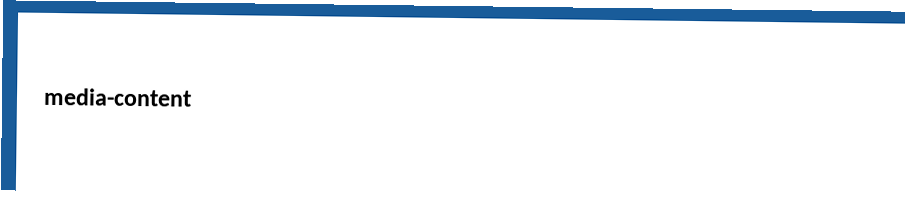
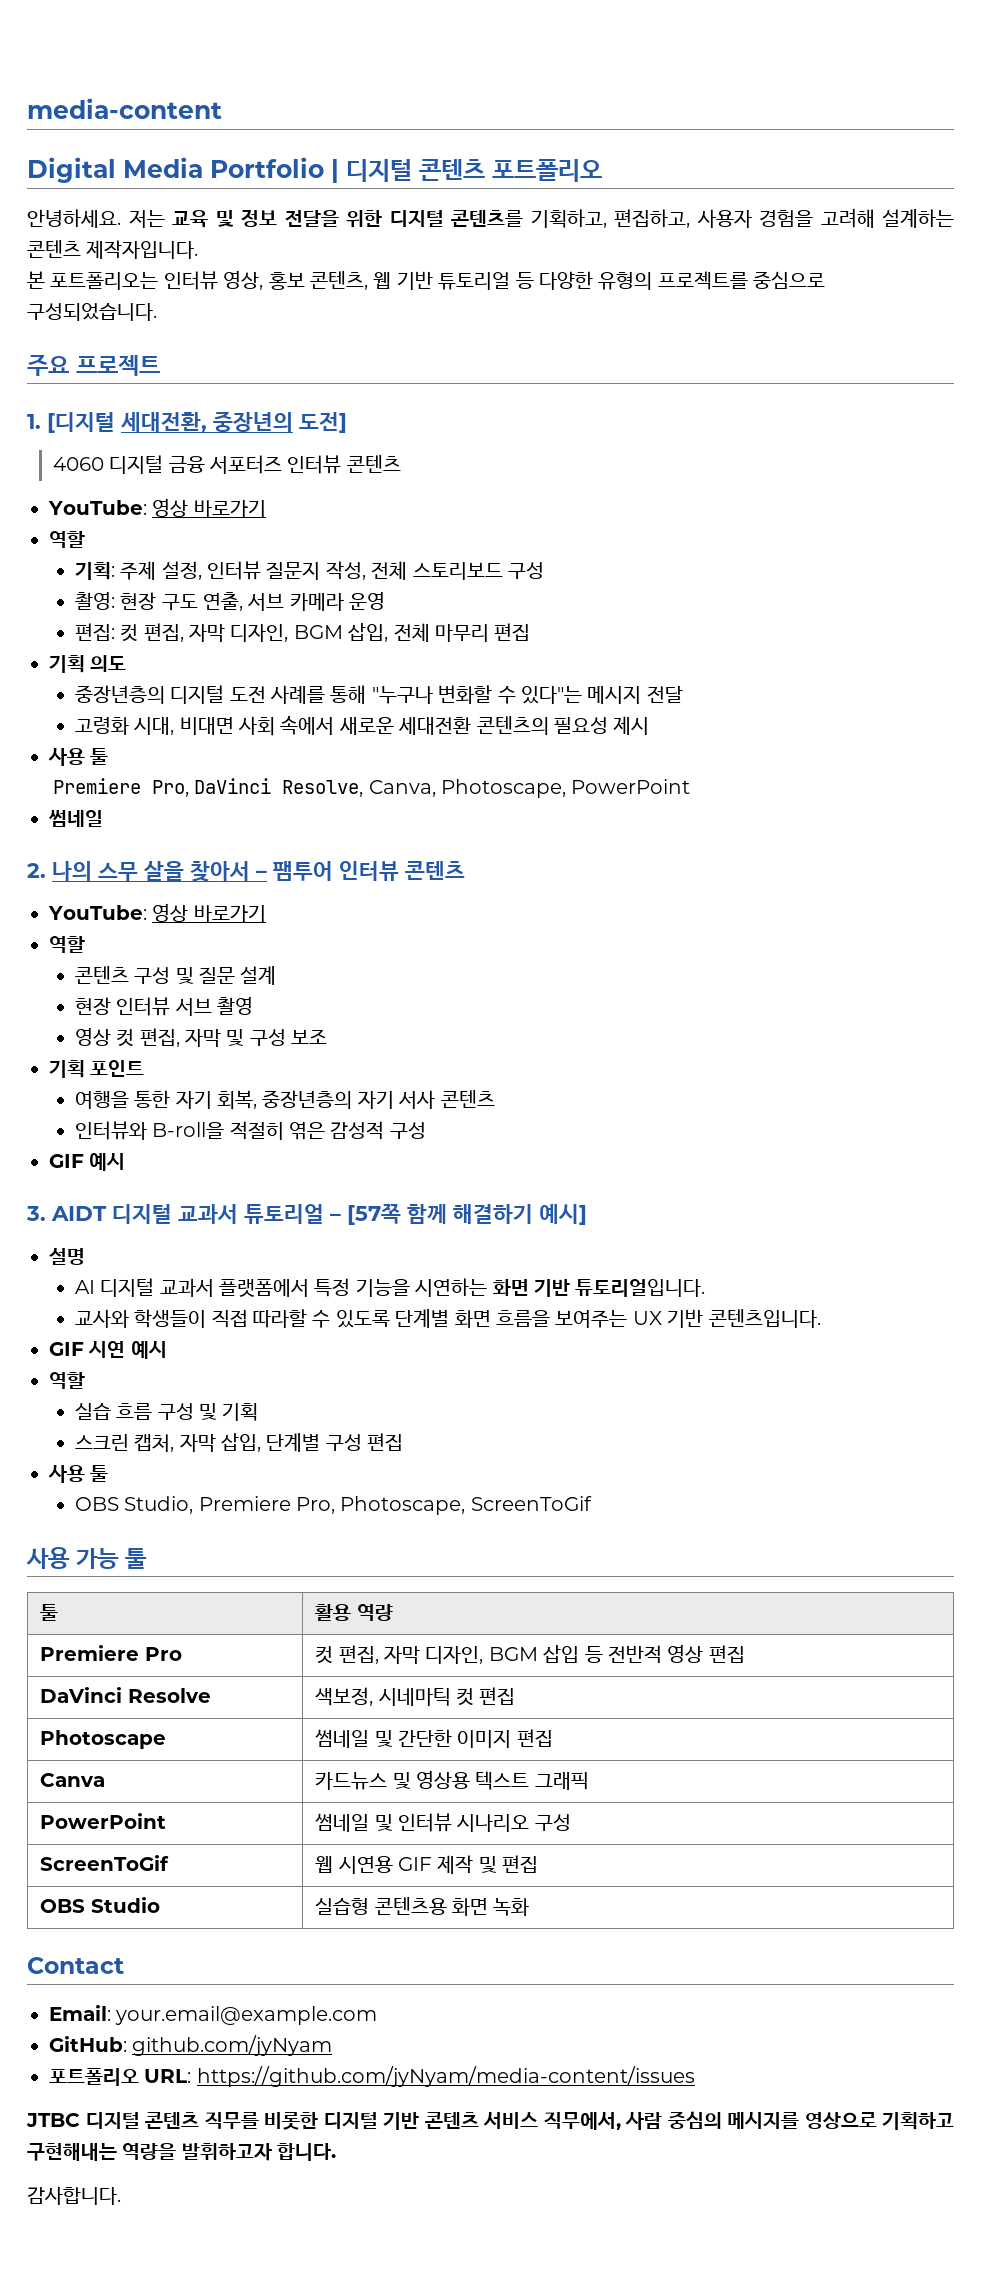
+ Digital Media Portfolio | 디지털 콘텐츠 포트폴리오
+ 안녕하세요. 저는 교육 및 정보 전달을 위한 디지털 콘텐츠를 기획하고, 편집하고, 사용자 경험을 고려해 설계하는 콘텐츠 제작자입니다.
+ 본 포트폴리오는 인터뷰 영상, 홍보 콘텐츠, 웹 기반 튜토리얼 등 다양한 유형의 프로젝트를 중심으로 구성되었습니다.
+ 주요 프로젝트
+ 1. [디지털 세대전환, 중장년의 도전]
+ 4060 디지털 금융 서포터즈 인터뷰 콘텐츠
+ YouTube: 영상 바로가기
+ 역할
+ 기획: 주제 설정, 인터뷰 질문지 작성, 전체 스토리보드 구성
+ 촬영: 현장 구도 연출, 서브 카메라 운영
+ 편집: 컷 편집, 자막 디자인, BGM 삽입, 전체 마무리 편집
+ 기획 의도
+ 중장년층의 디지털 도전 사례를 통해 "누구나 변화할 수 있다"는 메시지 전달
+ 고령화 시대, 비대면 사회 속에서 새로운 세대전환 콘텐츠의 필요성 제시
+ 사용 툴
+ Premiere Pro, DaVinci Resolve, Canva, Photoscape, PowerPoint
+ 썸네일
+ 2. 나의 스무 살을 찾아서 – 팸투어 인터뷰 콘텐츠
+ YouTube: 영상 바로가기
+ 역할
+ 콘텐츠 구성 및 질문 설계
+ 현장 인터뷰 서브 촬영
+ 영상 컷 편집, 자막 및 구성 보조
+ 기획 포인트
+ 여행을 통한 자기 회복, 중장년층의 자기 서사 콘텐츠
+ 인터뷰와 B-roll을 적절히 엮은 감성적 구성
+ GIF 예시
+ 3. AIDT 디지털 교과서 튜토리얼 – [57쪽 함께 해결하기 예시]
+ 설명
+ AI 디지털 교과서 플랫폼에서 특정 기능을 시연하는 화면 기반 튜토리얼입니다.
+ 교사와 학생들이 직접 따라할 수 있도록 단계별 화면 흐름을 보여주는 UX 기반 콘텐츠입니다.
+ GIF 시연 예시
+ 역할
+ 실습 흐름 구성 및 기획
+ 스크린 캡처, 자막 삽입, 단계별 구성 편집
+ 사용 툴
+ OBS Studio, Premiere Pro, Photoscape, ScreenToGif
+ 사용 가능 툴
+ 툴 | 활용 역량
+ Premiere Pro | 컷 편집, 자막 디자인, BGM 삽입 등 전반적 영상 편집
+ DaVinci Resolve | 색보정, 시네마틱 컷 편집
+ Photoscape | 썸네일 및 간단한 이미지 편집
+ Canva | 카드뉴스 및 영상용 텍스트 그래픽
+ PowerPoint | 썸네일 및 인터뷰 시나리오 구성
+ ScreenToGif | 웹 시연용 GIF 제작 및 편집
+ OBS Studio | 실습형 콘텐츠용 화면 녹화
+ Contact
+ Email: your.email@example.com
+ GitHub: github.com/jyNyam
+ 포트폴리오 URL: https://github.com/jyNyam/media-content/issues
+ JTBC 디지털 콘텐츠 직무를 비롯한 디지털 기반 콘텐츠 서비스 직무에서, 사람 중심의 메시지를 영상으로 기획하고 구현해내는 역량을 발휘하고자 합니다.
+ 감사합니다.

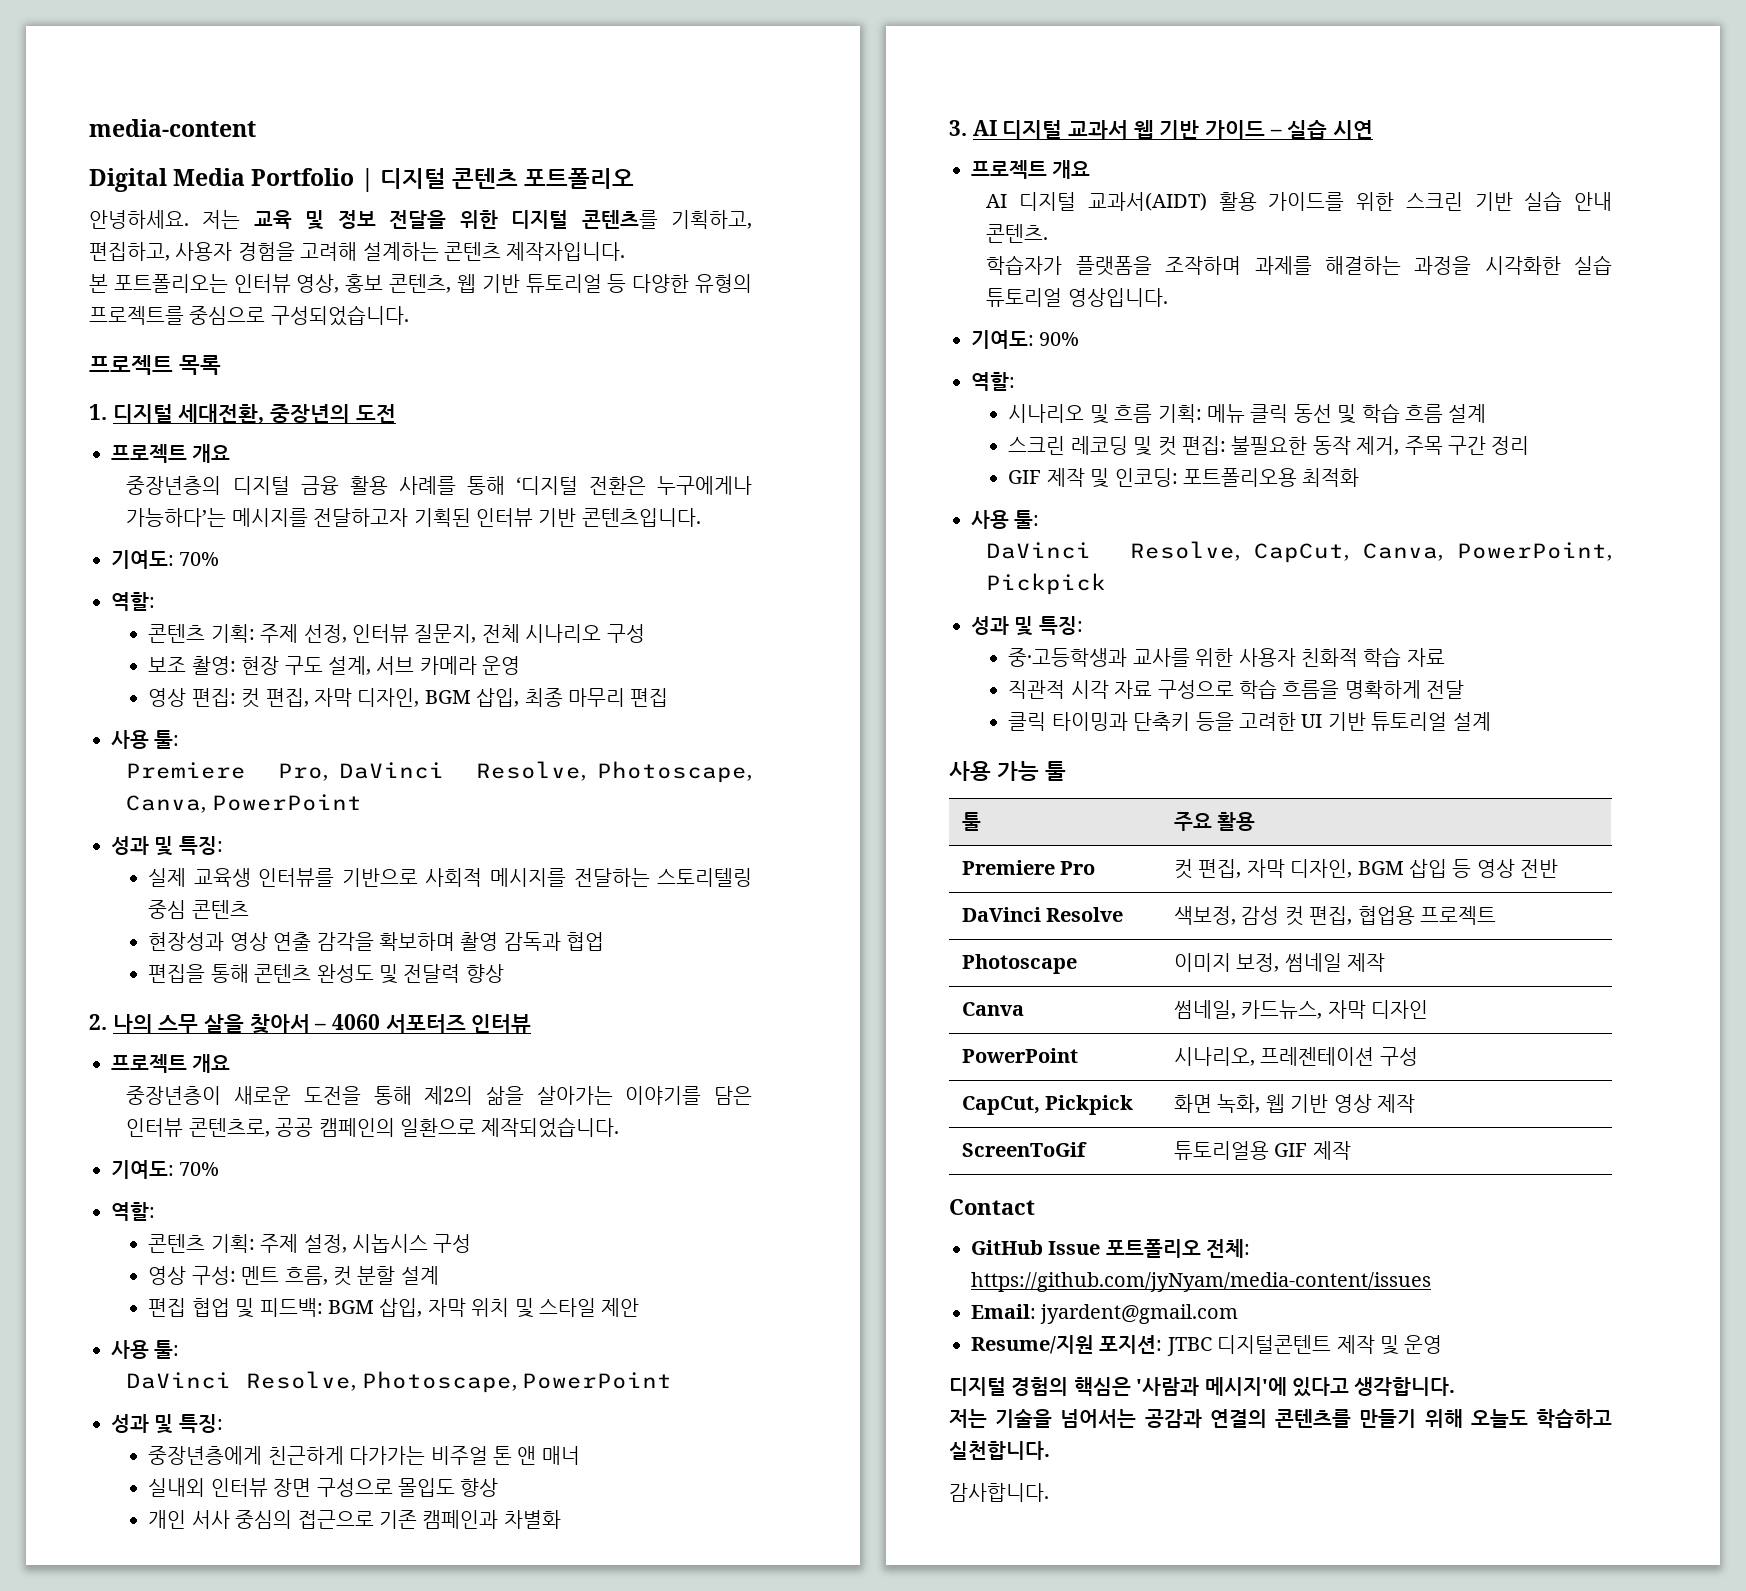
- 주요 프로젝트
+ 프로젝트 목록
- 1. [디지털 세대전환, 중장년의 도전]
- 4060 디지털 금융 서포터즈 인터뷰 콘텐츠
- YouTube: 영상 바로가기
- 역할
- 기획: 주제 설정, 인터뷰 질문지 작성, 전체 스토리보드 구성
- 촬영: 현장 구도 연출, 서브 카메라 운영
+ 1. 디지털 세대전환, 중장년의 도전
+ 프로젝트 개요
+ 중장년층의 디지털 금융 활용 사례를 통해 ‘디지털 전환은 누구에게나 가능하다’는 메시지를 전달하고자 기획된 인터뷰 기반 콘텐츠입니다.
+ 기여도: 70%
+ 역할:
+ 콘텐츠 기획: 주제 선정, 인터뷰 질문지, 전체 시나리오 구성
+ 보조 촬영: 현장 구도 설계, 서브 카메라 운영
- 편집: 컷 편집, 자막 디자인, BGM 삽입, 전체 마무리 편집
- 기획 의도
- 중장년층의 디지털 도전 사례를 통해 "누구나 변화할 수 있다"는 메시지 전달
- 고령화 시대, 비대면 사회 속에서 새로운 세대전환 콘텐츠의 필요성 제시
- 사용 툴
+ 영상 편집: 컷 편집, 자막 디자인, BGM 삽입, 최종 마무리 편집
+ 사용 툴:
- Premiere Pro, DaVinci Resolve, Canva, Photoscape, PowerPoint
- 썸네일
+ Premiere Pro, DaVinci Resolve, Photoscape, Canva, PowerPoint
+ 성과 및 특징:
+ 실제 교육생 인터뷰를 기반으로 사회적 메시지를 전달하는 스토리텔링 중심 콘텐츠
+ 현장성과 영상 연출 감각을 확보하며 촬영 감독과 협업
+ 편집을 통해 콘텐츠 완성도 및 전달력 향상
- 2. 나의 스무 살을 찾아서 – 팸투어 인터뷰 콘텐츠
- YouTube: 영상 바로가기
- 역할
- 콘텐츠 구성 및 질문 설계
- 현장 인터뷰 서브 촬영
- 영상 컷 편집, 자막 및 구성 보조
- 기획 포인트
- 여행을 통한 자기 회복, 중장년층의 자기 서사 콘텐츠
- 인터뷰와 B-roll을 적절히 엮은 감성적 구성
- GIF 예시
+ 2. 나의 스무 살을 찾아서 – 4060 서포터즈 인터뷰
+ 프로젝트 개요
+ 중장년층이 새로운 도전을 통해 제2의 삶을 살아가는 이야기를 담은 인터뷰 콘텐츠로, 공공 캠페인의 일환으로 제작되었습니다.
+ 기여도: 70%
+ 역할:
+ 콘텐츠 기획: 주제 설정, 시놉시스 구성
+ 영상 구성: 멘트 흐름, 컷 분할 설계
+ 편집 협업 및 피드백: BGM 삽입, 자막 위치 및 스타일 제안
+ 사용 툴:
+ DaVinci Resolve, Photoscape, PowerPoint
+ 성과 및 특징:
+ 중장년층에게 친근하게 다가가는 비주얼 톤 앤 매너
+ 실내외 인터뷰 장면 구성으로 몰입도 향상
+ 개인 서사 중심의 접근으로 기존 캠페인과 차별화
- 3. AIDT 디지털 교과서 튜토리얼 – [57쪽 함께 해결하기 예시]
- 설명
- AI 디지털 교과서 플랫폼에서 특정 기능을 시연하는 화면 기반 튜토리얼입니다.
- 교사와 학생들이 직접 따라할 수 있도록 단계별 화면 흐름을 보여주는 UX 기반 콘텐츠입니다.
- GIF 시연 예시
- 역할
- 실습 흐름 구성 및 기획
- 스크린 캡처, 자막 삽입, 단계별 구성 편집
- 사용 툴
- OBS Studio, Premiere Pro, Photoscape, ScreenToGif
+ 3. AI 디지털 교과서 웹 기반 가이드 – 실습 시연
+ 프로젝트 개요
+ AI 디지털 교과서(AIDT) 활용 가이드를 위한 스크린 기반 실습 안내 콘텐츠.
+ 학습자가 플랫폼을 조작하며 과제를 해결하는 과정을 시각화한 실습 튜토리얼 영상입니다.
+ 기여도: 90%
+ 역할:
+ 시나리오 및 흐름 기획: 메뉴 클릭 동선 및 학습 흐름 설계
+ 스크린 레코딩 및 컷 편집: 불필요한 동작 제거, 주목 구간 정리
+ GIF 제작 및 인코딩: 포트폴리오용 최적화
+ 사용 툴:
+ DaVinci Resolve, CapCut, Canva, PowerPoint, Pickpick
+ 성과 및 특징:
+ 중·고등학생과 교사를 위한 사용자 친화적 학습 자료
+ 직관적 시각 자료 구성으로 학습 흐름을 명확하게 전달
+ 클릭 타이밍과 단축키 등을 고려한 UI 기반 튜토리얼 설계
- 툴 | 활용 역량
+ 툴 | 주요 활용
- Premiere Pro | 컷 편집, 자막 디자인, BGM 삽입 등 전반적 영상 편집
+ Premiere Pro | 컷 편집, 자막 디자인, BGM 삽입 등 영상 전반
- DaVinci Resolve | 색보정, 시네마틱 컷 편집
- Photoscape | 썸네일 및 간단한 이미지 편집
- Canva | 카드뉴스 및 영상용 텍스트 그래픽
- PowerPoint | 썸네일 및 인터뷰 시나리오 구성
+ DaVinci Resolve | 색보정, 감성 컷 편집, 협업용 프로젝트
+ Photoscape | 이미지 보정, 썸네일 제작
+ Canva | 썸네일, 카드뉴스, 자막 디자인
+ PowerPoint | 시나리오, 프레젠테이션 구성
+ CapCut, Pickpick | 화면 녹화, 웹 기반 영상 제작
- ScreenToGif | 웹 시연용 GIF 제작 및 편집
- OBS Studio | 실습형 콘텐츠용 화면 녹화
+ ScreenToGif | 튜토리얼용 GIF 제작
  Contact
- Email: your.email@example.com
- GitHub: github.com/jyNyam
- 포트폴리오 URL: https://github.com/jyNyam/media-content/issues
- JTBC 디지털 콘텐츠 직무를 비롯한 디지털 기반 콘텐츠 서비스 직무에서, 사람 중심의 메시지를 영상으로 기획하고 구현해내는 역량을 발휘하고자 합니다.
+ GitHub Issue 포트폴리오 전체: https://github.com/jyNyam/media-content/issues
+ Email: jyardent@gmail.com
+ Resume/지원 포지션: JTBC 디지털콘텐트 제작 및 운영
+ 디지털 경험의 핵심은 '사람과 메시지'에 있다고 생각합니다.
+ 저는 기술을 넘어서는 공감과 연결의 콘텐츠를 만들기 위해 오늘도 학습하고 실천합니다.

